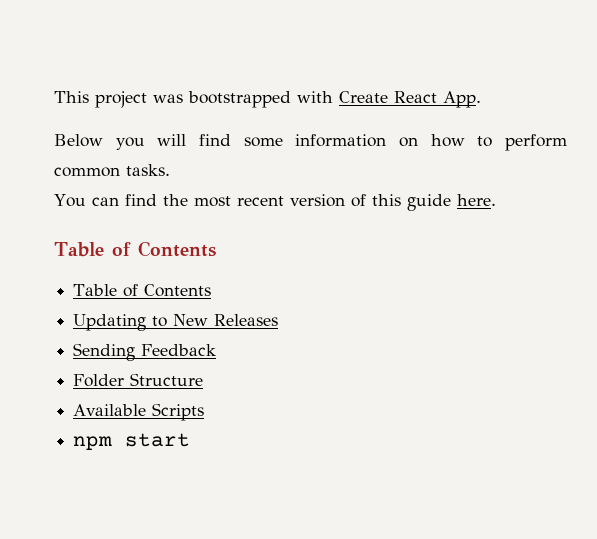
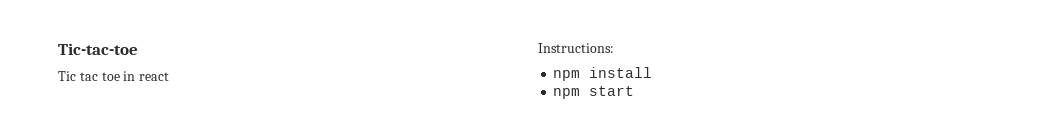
- This project was bootstrapped with Create React App.
- Below you will find some information on how to perform common tasks.
- You can find the most recent version of this guide here.
- Table of Contents
- Table of Contents
- Updating to New Releases
- Sending Feedback
- Folder Structure
- Available Scripts
+ Tic-tac-toe
+ Tic tac toe in react
+ Instructions:
+ npm install

